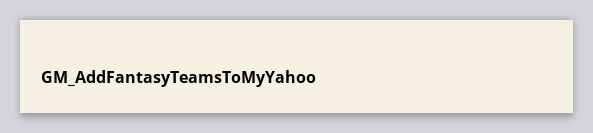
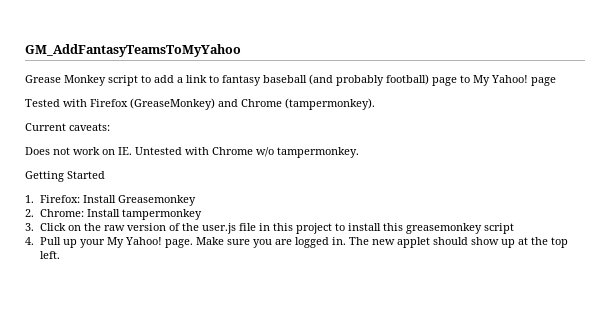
+ Grease Monkey script to add a link to fantasy baseball (and probably football) page to My Yahoo! page
+ Tested with Firefox (GreaseMonkey) and Chrome (tampermonkey).
+ Current caveats:
+ Does not work on IE. Untested with Chrome w/o tampermonkey.
+ Getting Started
+ 1. Firefox: Install Greasemonkey
+ 2. Chrome: Install tampermonkey
+ 3. Click on the raw version of the user.js file in this project to install this greasemonkey script
+ 4. Pull up your My Yahoo! page. Make sure you are logged in. The new applet should show up at the top left.

